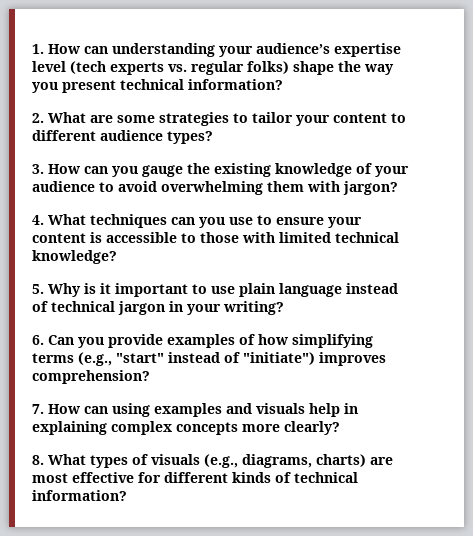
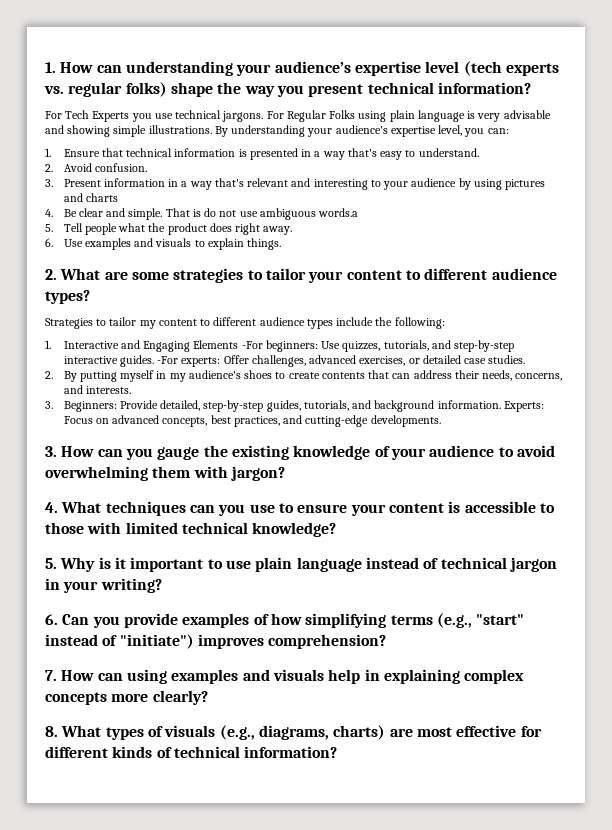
+ For Tech Experts you use technical jargons. For Regular Folks using plain language is very advisable and showing simple illustrations. By understanding your audience's expertise level, you can:
+ 1. Ensure that technical information is presented in a way that's easy to understand.
+ 2. Avoid confusion.
+ 3. Present information in a way that's relevant and interesting to your audience by using pictures and charts
+ 4. Be clear and simple. That is do not use ambiguous words.a
+ 5. Tell people what the product does right away.
+ 6. Use examples and visuals to explain things.
+ Strategies to tailor my content to different audience types include the following:
+ 1. Interactive and Engaging Elements -For beginners: Use quizzes, tutorials, and step-by-step interactive guides. -For experts: Offer challenges, advanced exercises, or detailed case studies.
+ 2. By putting myself in my audience's shoes to create contents that can address their needs, concerns, and interests.
+ 3. Beginners: Provide detailed, step-by-step guides, tutorials, and background information. Experts: Focus on advanced concepts, best practices, and cutting-edge developments.

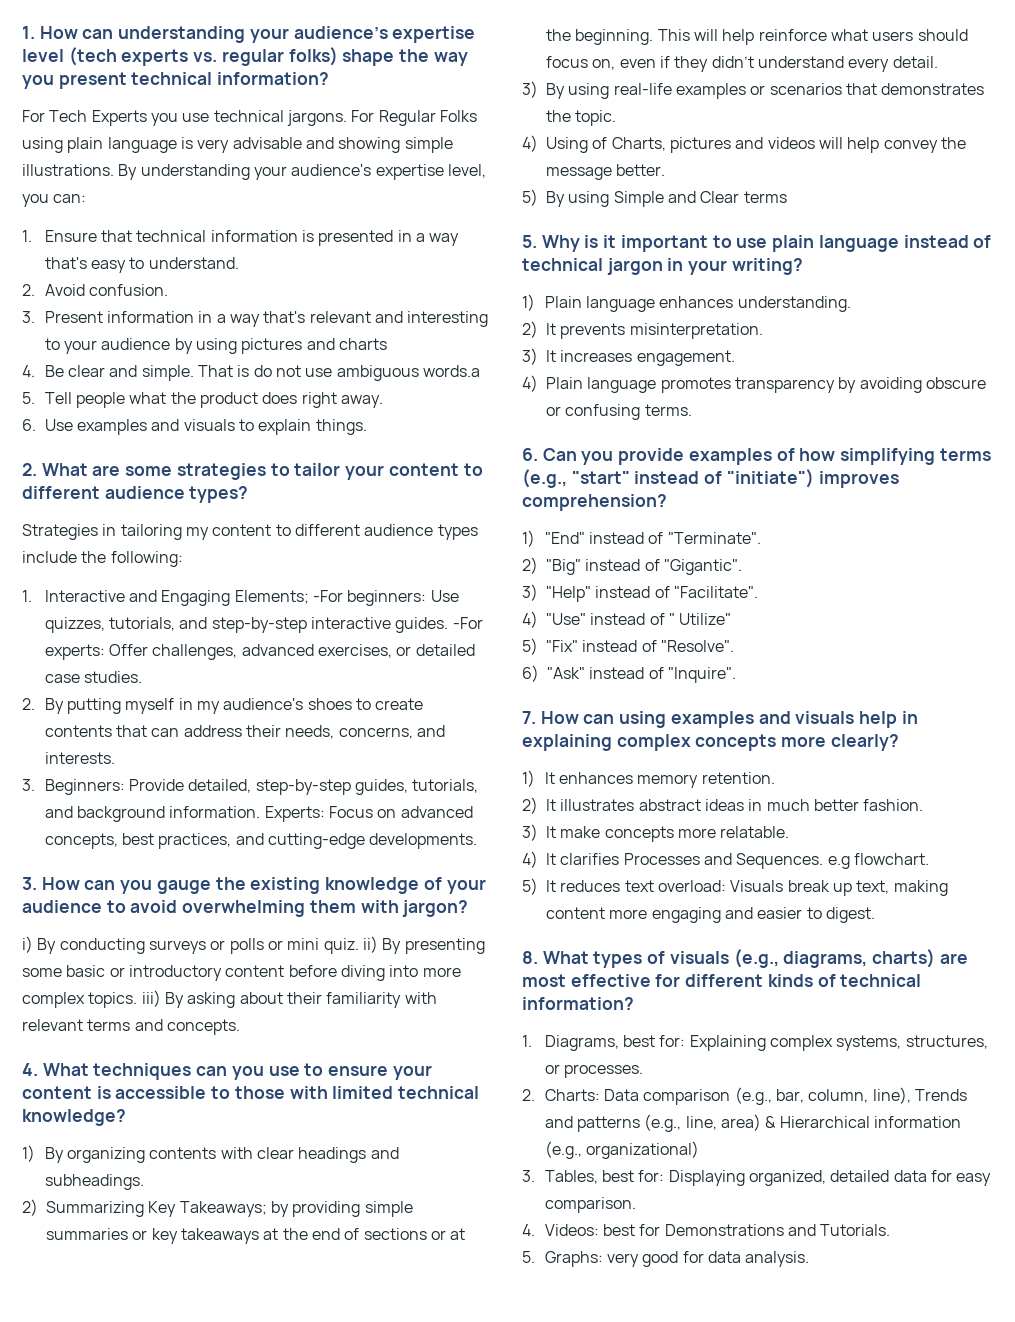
- Strategies to tailor my content to different audience types include the following:
+ Strategies in tailoring my content to different audience types include the following:
- 1. Interactive and Engaging Elements -For beginners: Use quizzes, tutorials, and step-by-step interactive guides.
+ 1. Interactive and Engaging Elements; -For beginners: Use quizzes, tutorials, and step-by-step interactive guides.
+ i) By conducting surveys or polls or mini quiz. ii) By presenting some basic or introductory content before diving into more complex topics. iii) By asking about their familiarity with relevant terms and concepts.
+ 1) By organizing contents with clear headings and subheadings.
+ 2) Summarizing Key Takeaways; by providing simple summaries or key takeaways at the end of sections or at the beginning. This will help reinforce what users should focus on, even if they didn’t understand every detail.
+ 3) By using real-life examples or scenarios that demonstrates the topic.
+ 4) Using of Charts, pictures and videos will help convey the message better.
+ 5) By using Simple and Clear terms
+ 1) Plain language enhances understanding.
+ 2) It prevents misinterpretation.
+ 3) It increases engagement.
+ 4) Plain language promotes transparency by avoiding obscure or confusing terms.
+ 1) "End" instead of "Terminate".
+ 2) "Big" instead of "Gigantic".
+ 3) "Help" instead of "Facilitate".
+ 4) "Use" instead of " Utilize"
+ 5) "Fix" instead of "Resolve".
+ 6) "Ask" instead of "Inquire".
+ 1) It enhances memory retention.
+ 2) It illustrates abstract ideas in much better fashion.
+ 3) It make concepts more relatable.
+ 4) It clarifies Processes and Sequences. e.g flowchart.
+ 5) It reduces text overload: Visuals break up text, making content more engaging and easier to digest.
+ 1. Diagrams, best for: Explaining complex systems, structures, or processes.
+ 2. Charts: Data comparison (e.g., bar, column, line), Trends and patterns (e.g., line, area) & Hierarchical information (e.g., organizational)
+ 3. Tables, best for: Displaying organized, detailed data for easy comparison.
+ 4. Videos: best for Demonstrations and Tutorials.
+ 5. Graphs: very good for data analysis.

